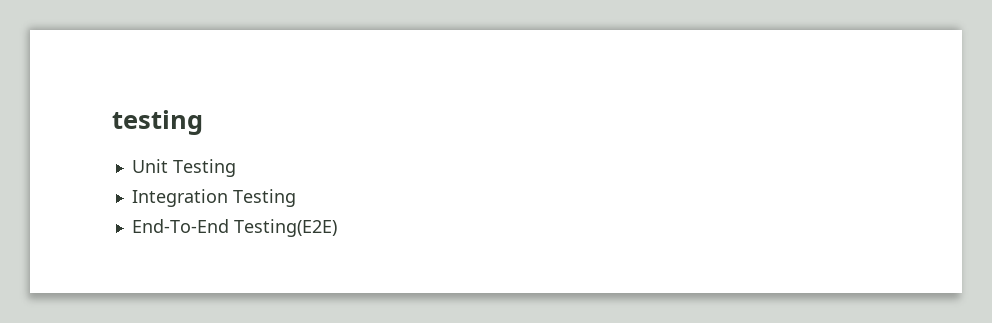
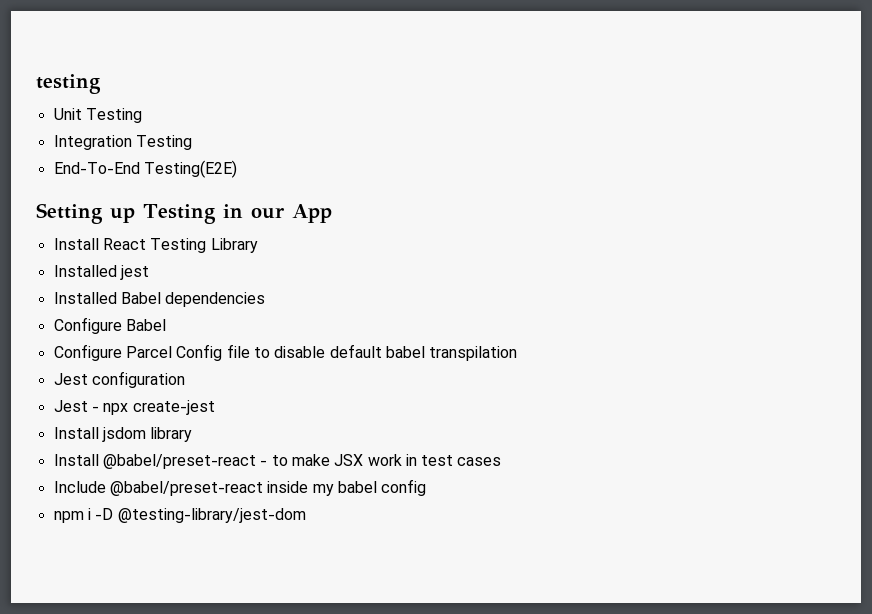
+ Setting up Testing in our App
+ Install React Testing Library
+ Installed jest
+ Installed Babel dependencies
+ Configure Babel
+ Configure Parcel Config file to disable default babel transpilation
+ Jest configuration
+ Jest - npx create-jest
+ Install jsdom library
+ Install @babel/preset-react - to make JSX work in test cases
+ Include @babel/preset-react inside my babel config
+ npm i -D @testing-library/jest-dom

